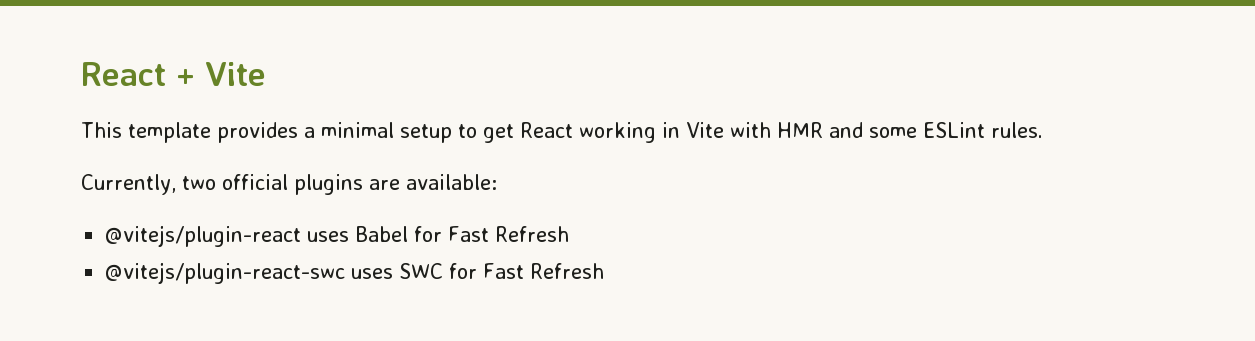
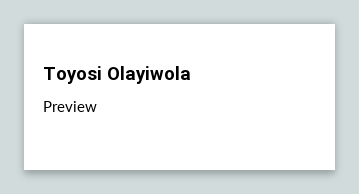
- React + Vite
- This template provides a minimal setup to get React working in Vite with HMR and some ESLint rules.
- Currently, two official plugins are available:
- @vitejs/plugin-react uses Babel for Fast Refresh
- @vitejs/plugin-react-swc uses SWC for Fast Refresh
+ Toyosi Olayiwola
+ Preview

